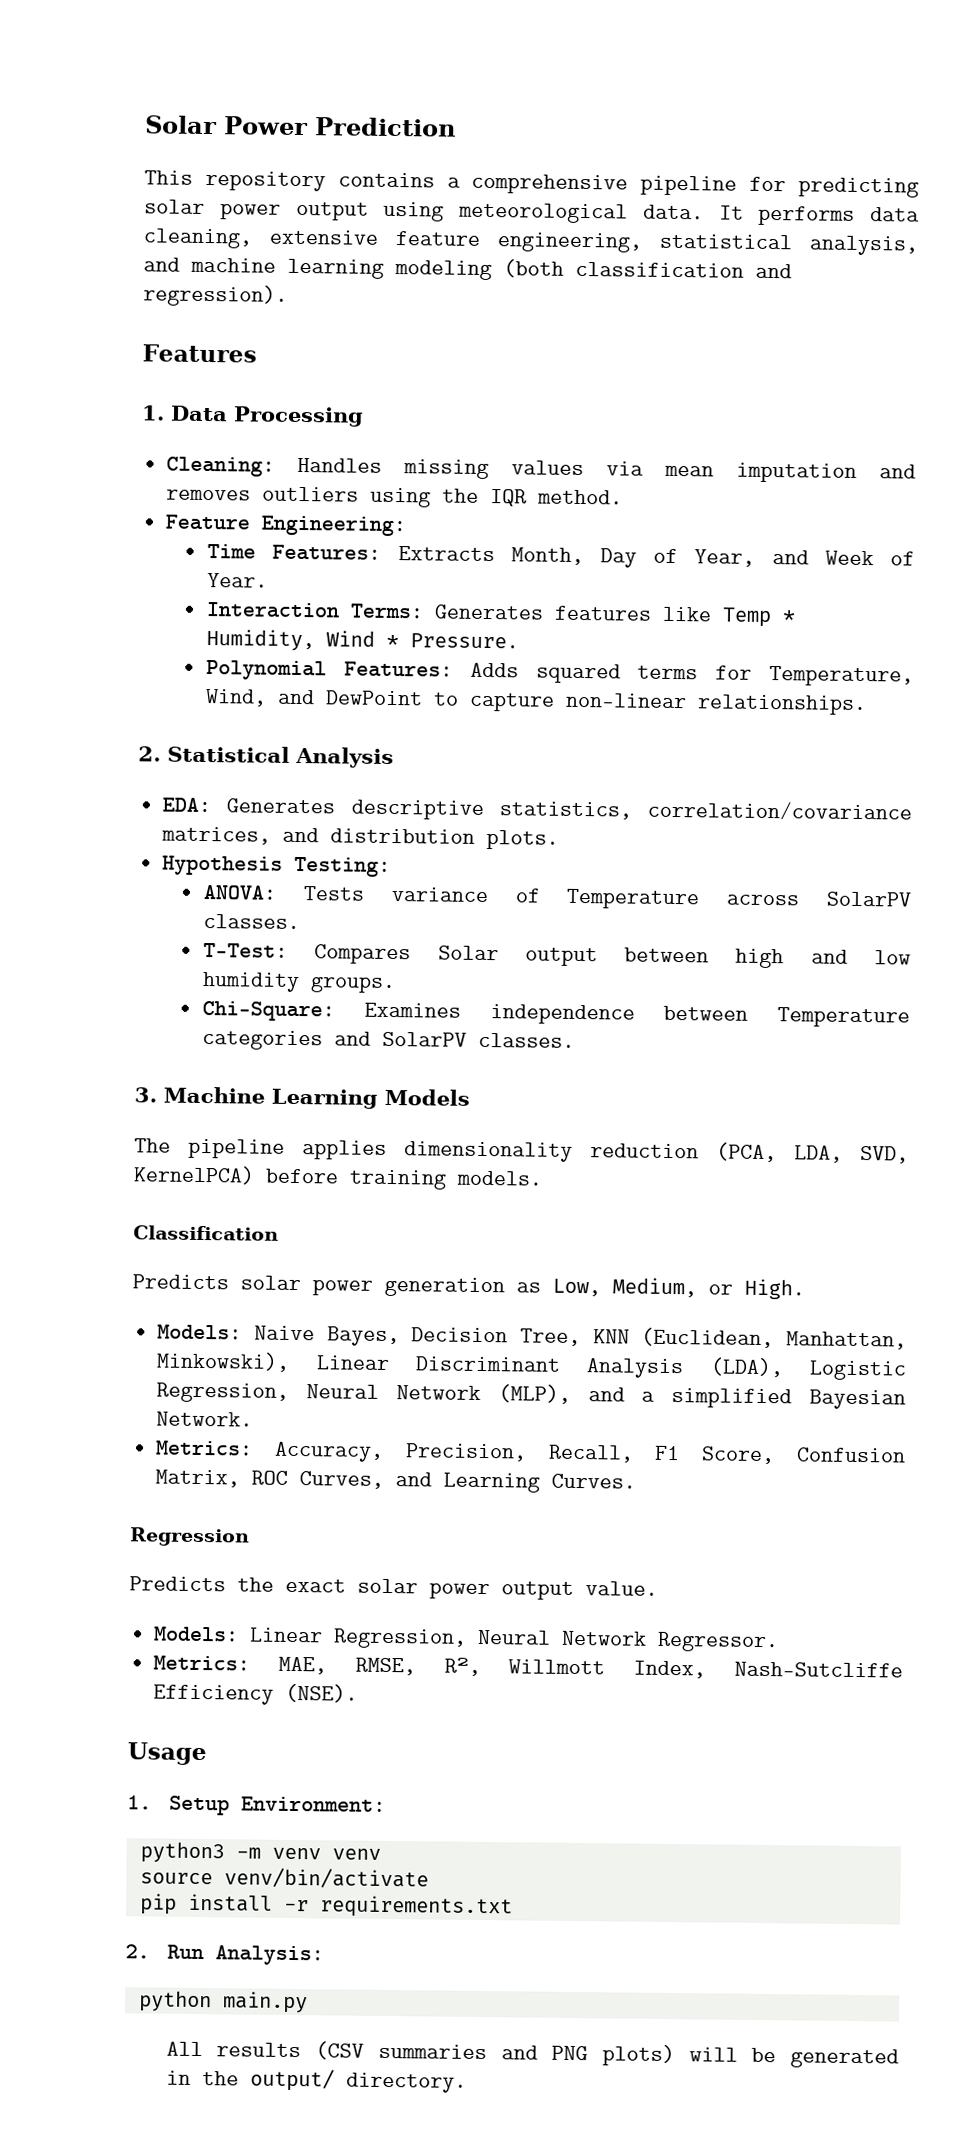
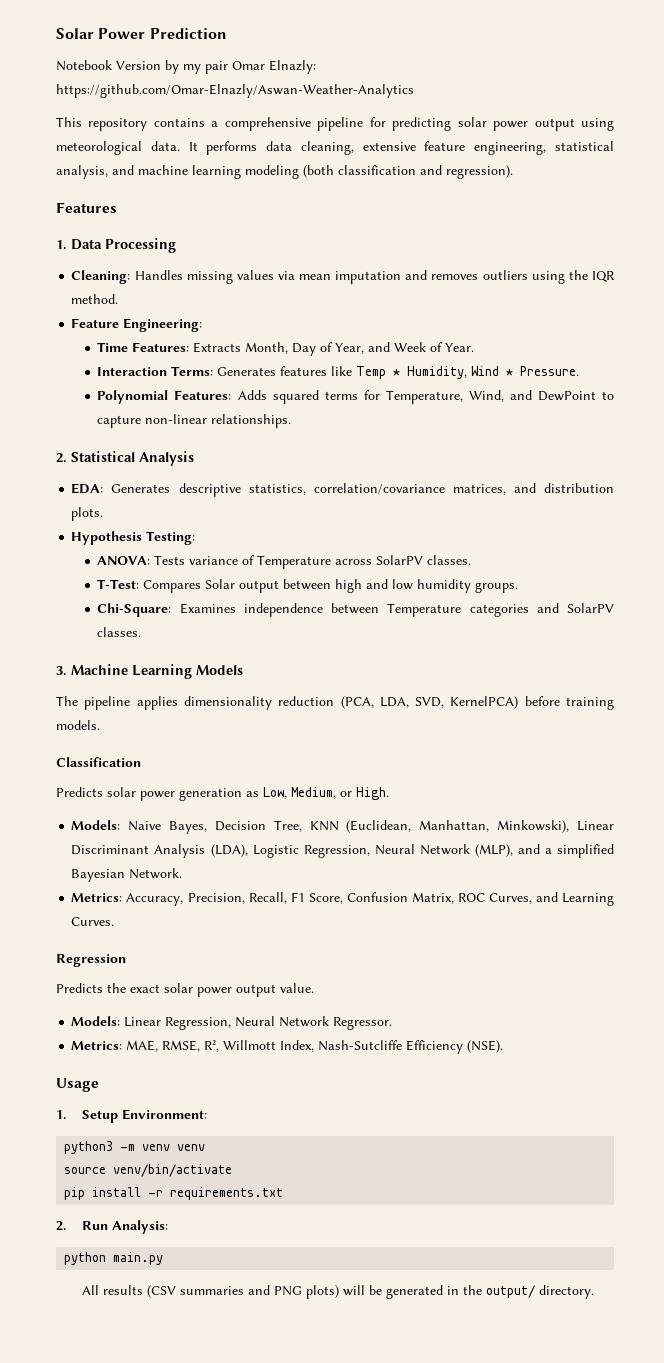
+ Notebook Version by my pair Omar Elnazly: https://github.com/Omar-Elnazly/Aswan-Weather-Analytics

